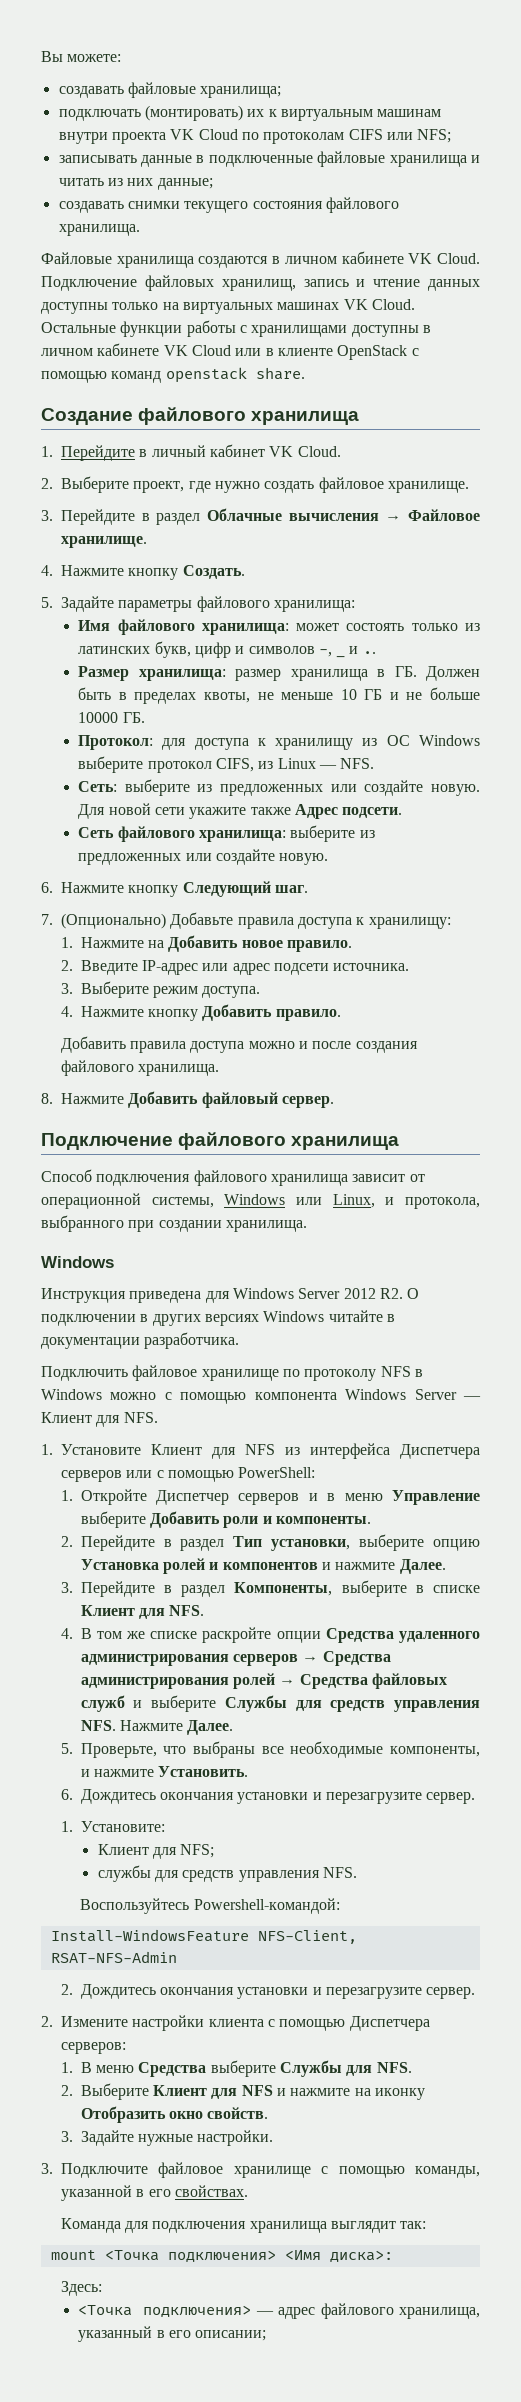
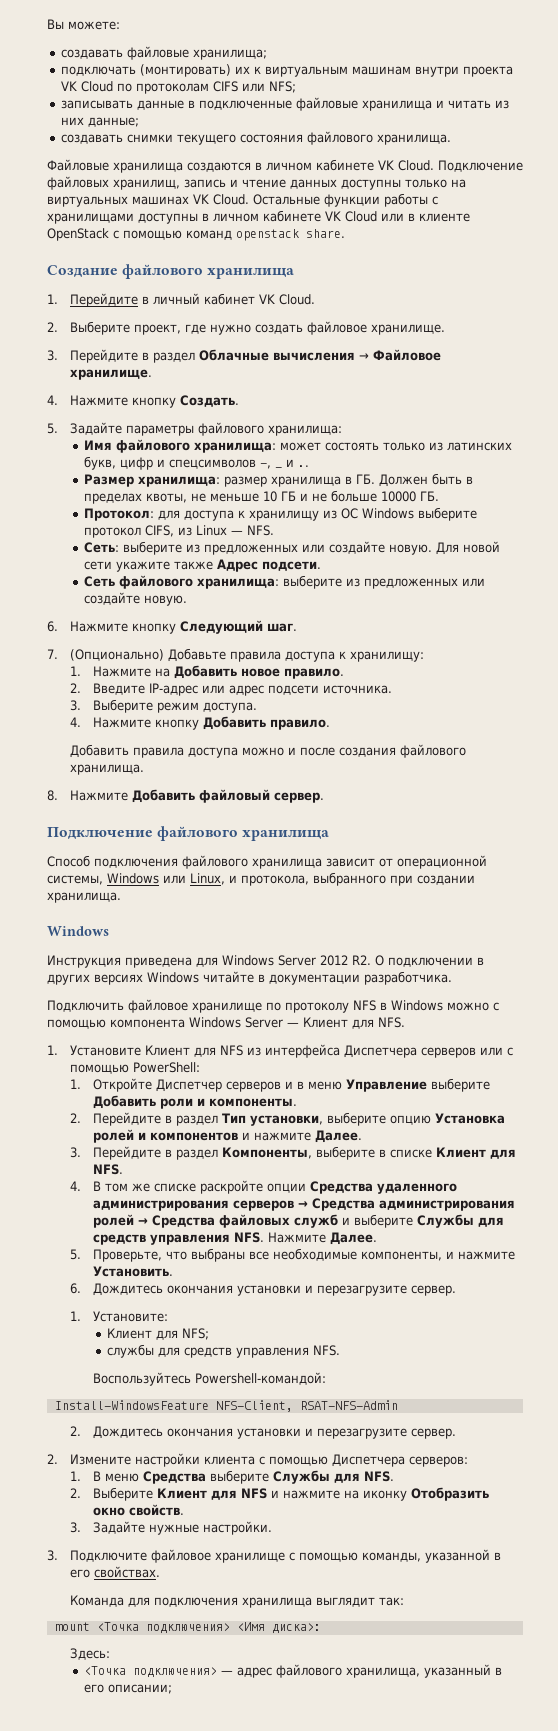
- Имя файлового хранилища: может состоять только из латинских букв, цифр и символов -, _ и ..
+ Имя файлового хранилища: может состоять только из латинских букв, цифр и спецсимволов -, _ и ..

